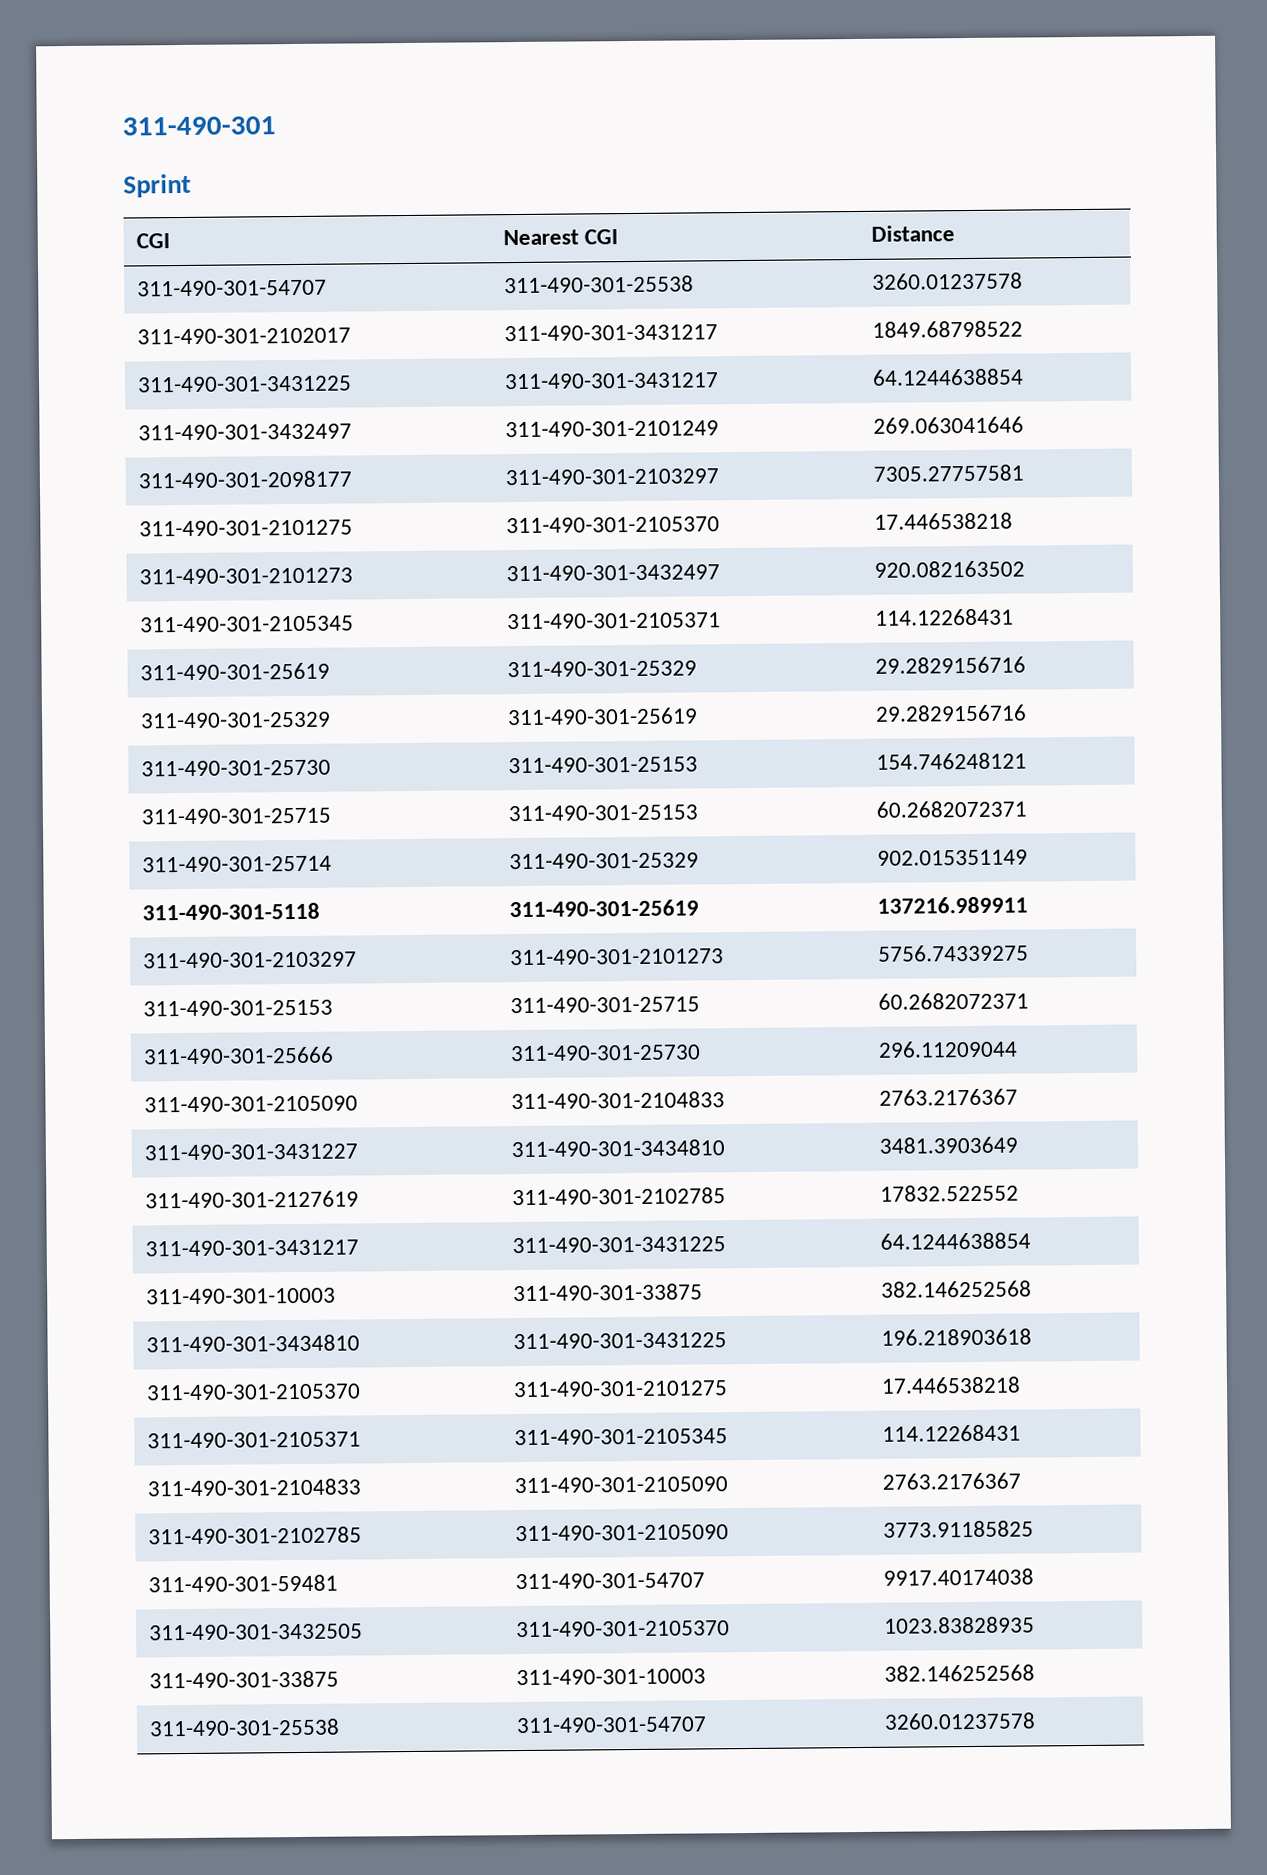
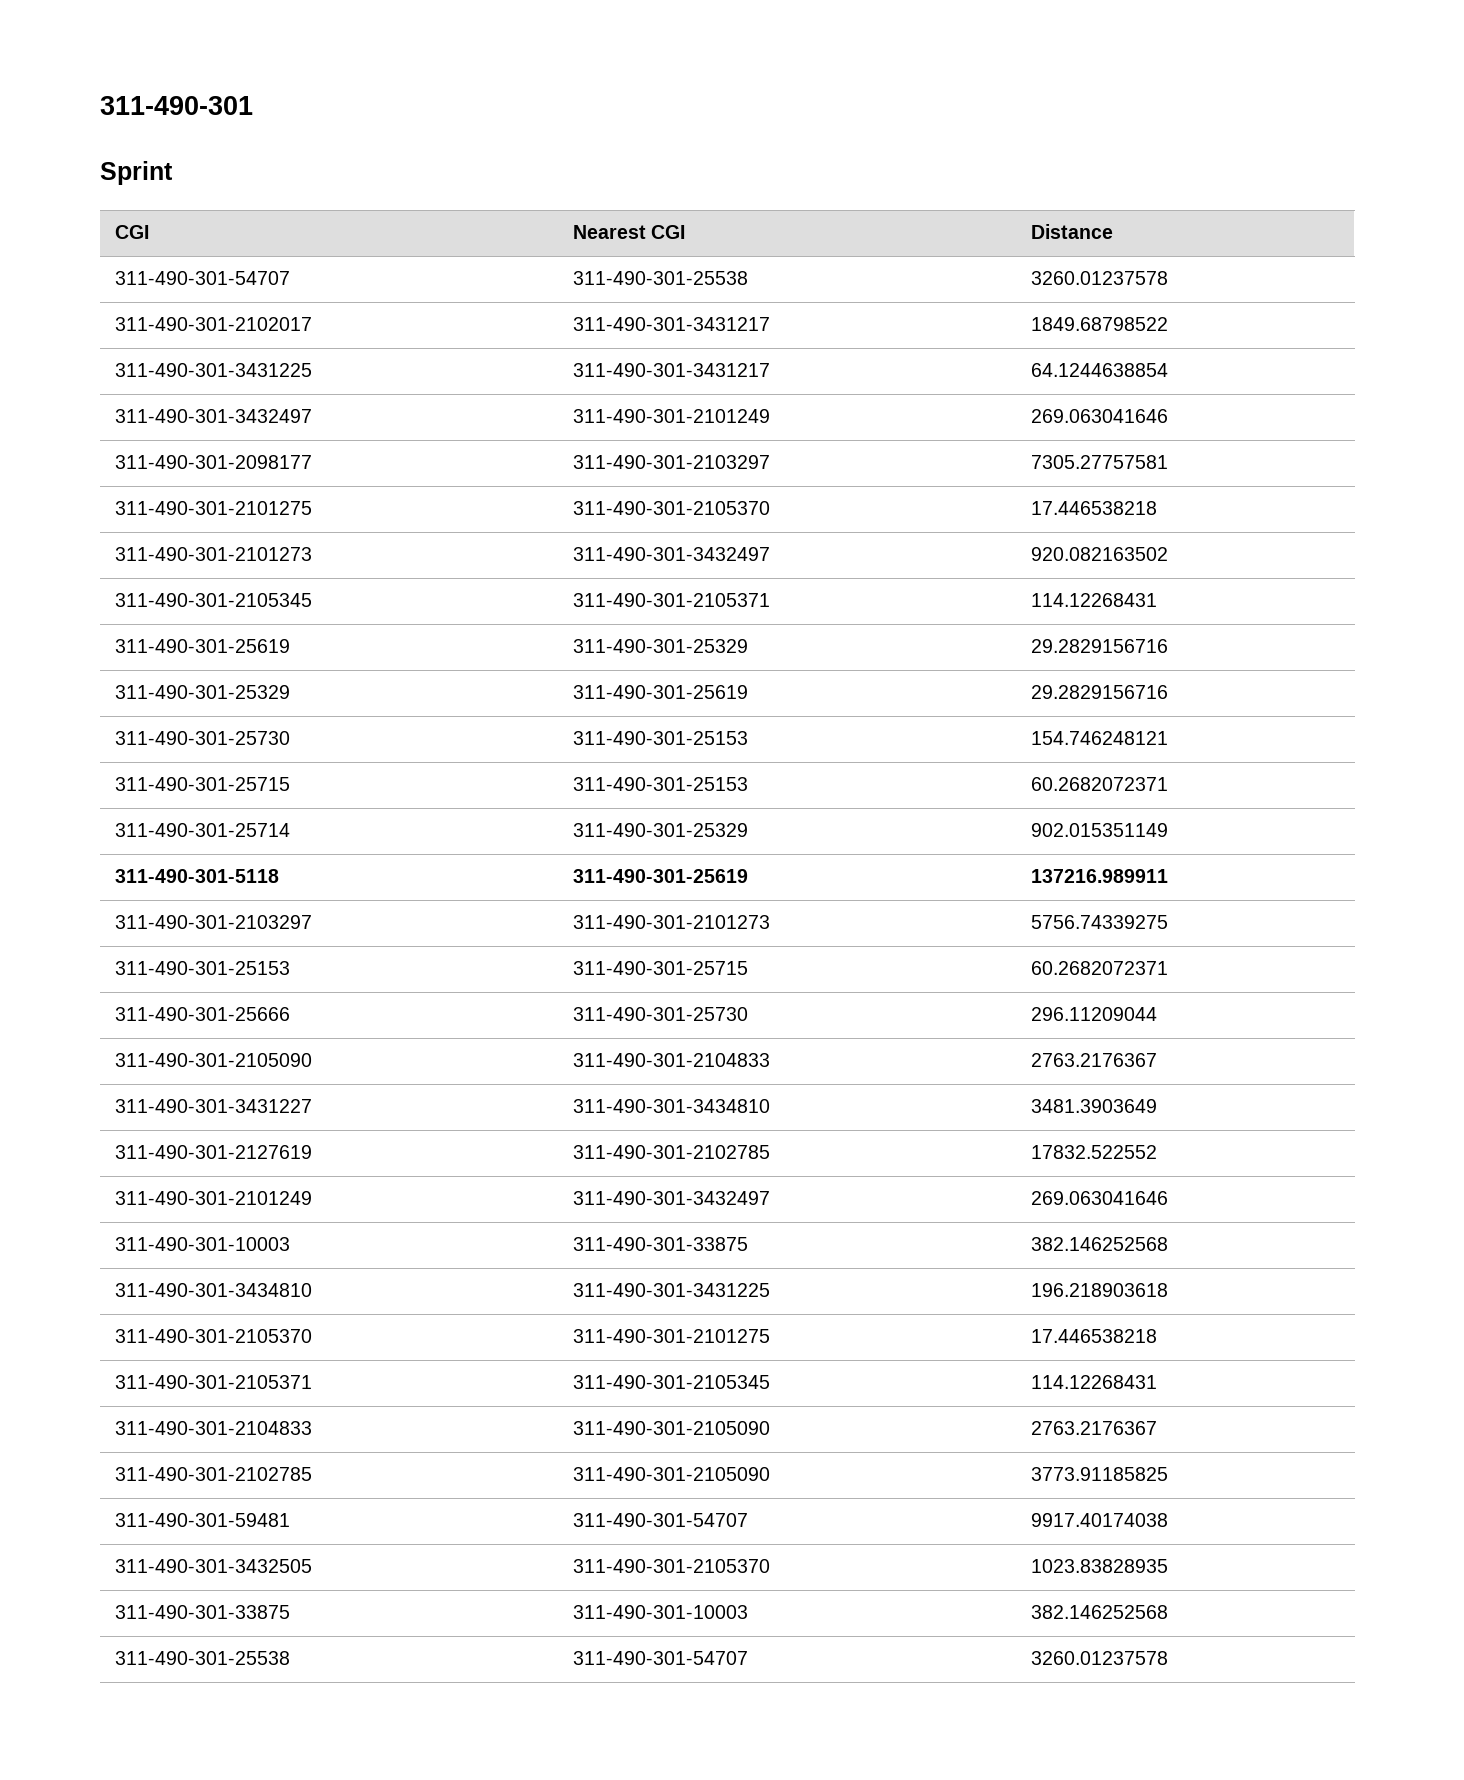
- 311-490-301-3431217 | 311-490-301-3431225 | 64.1244638854
+ 311-490-301-2101249 | 311-490-301-3432497 | 269.063041646

